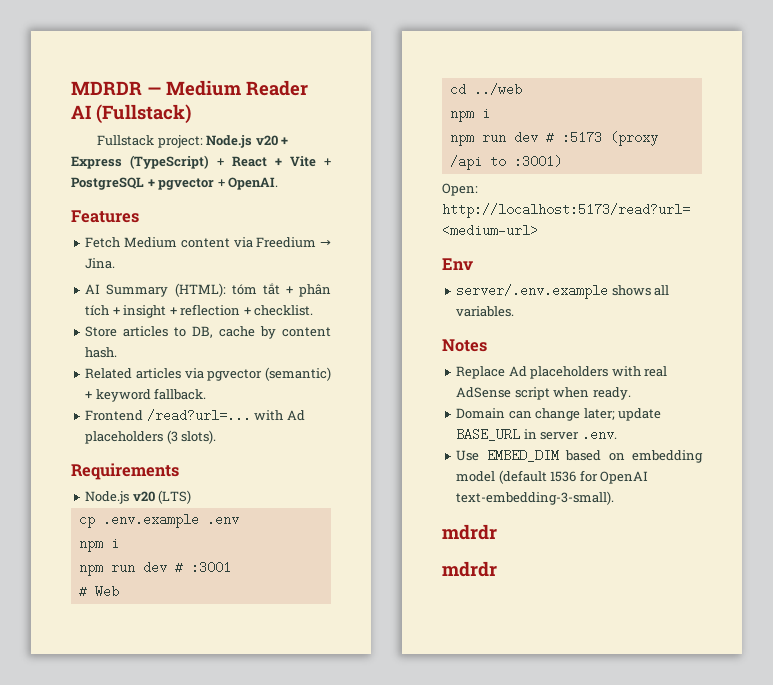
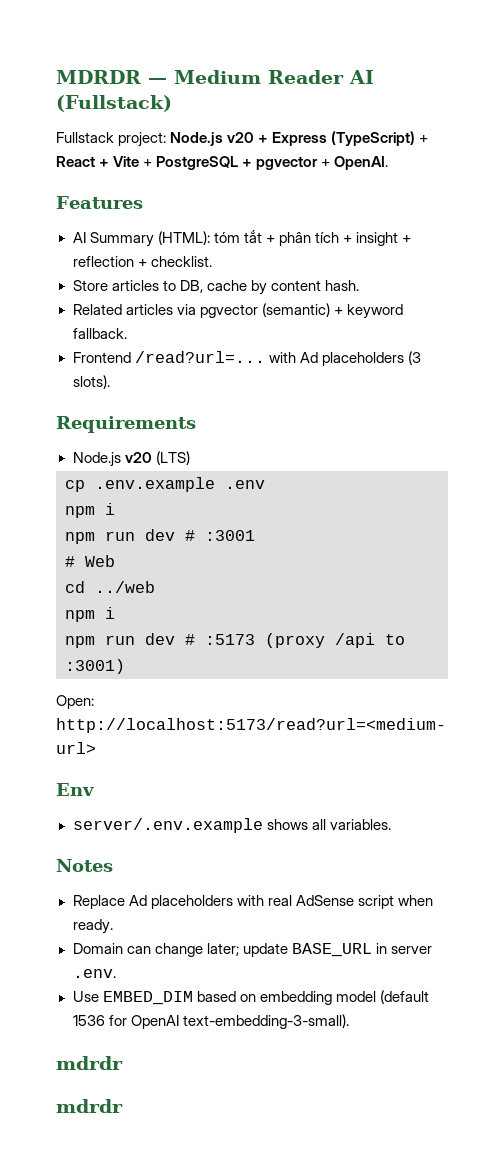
- Fetch Medium content via Freedium → Jina.

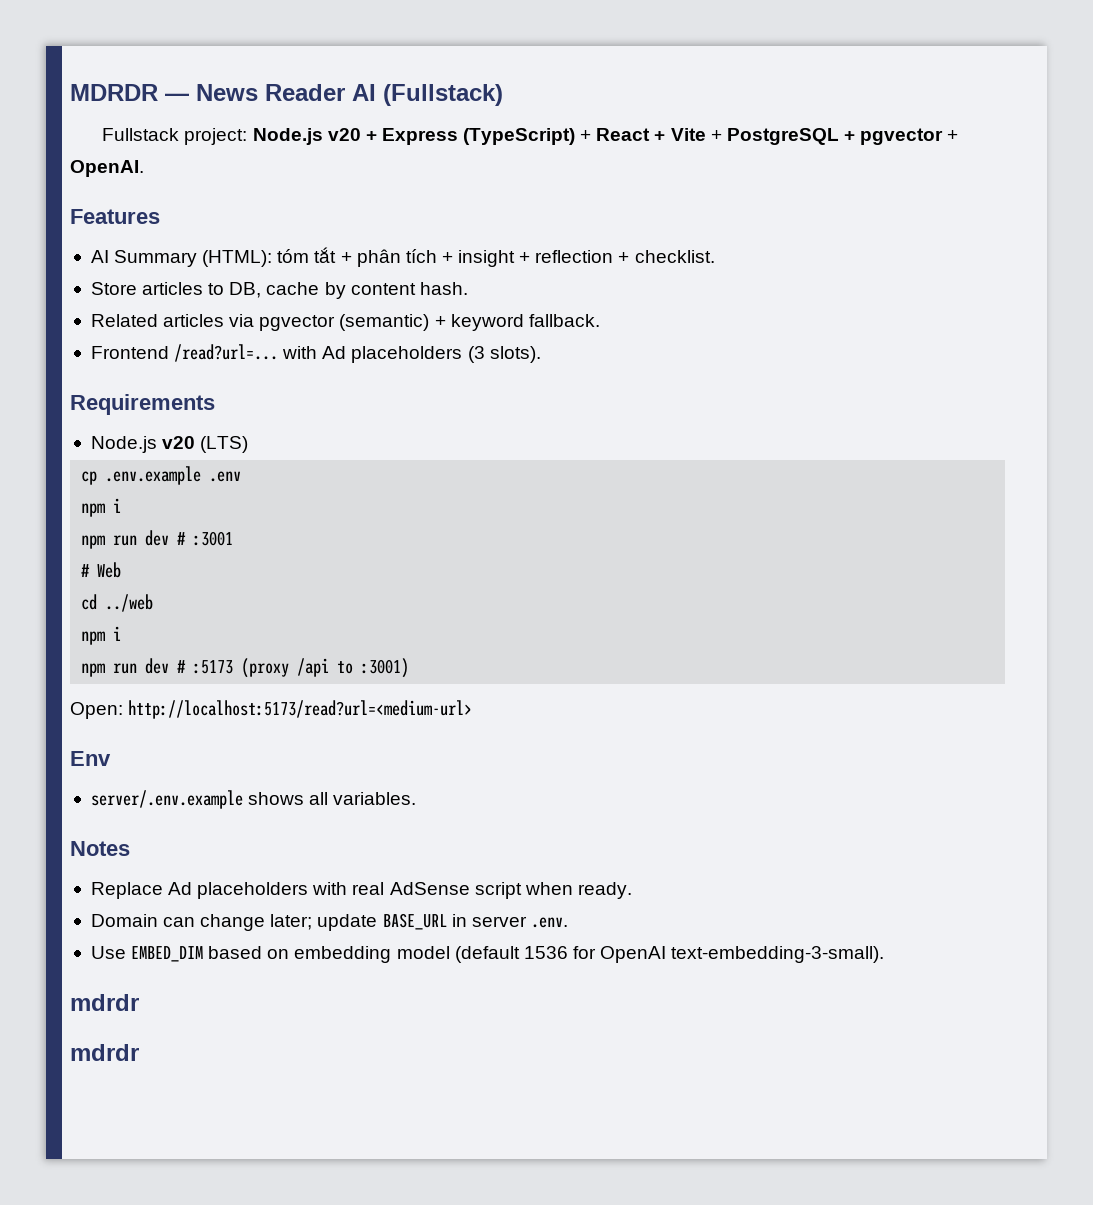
- MDRDR — Medium Reader AI (Fullstack)
+ MDRDR — News Reader AI (Fullstack)

